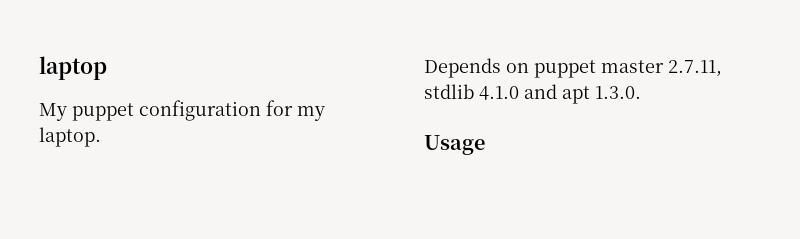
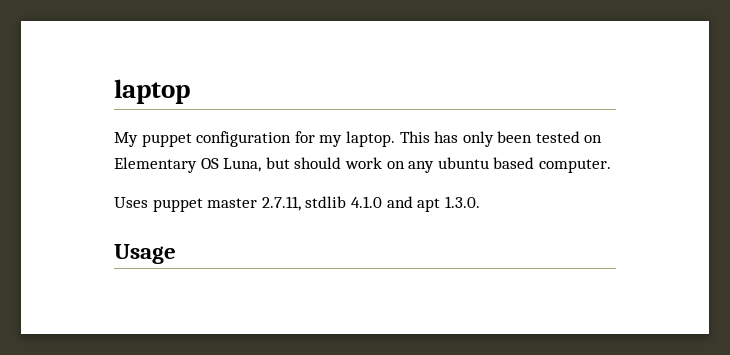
- My puppet configuration for my laptop.
- Depends on puppet master 2.7.11, stdlib 4.1.0 and apt 1.3.0.
+ My puppet configuration for my laptop. This has only been tested on Elementary OS Luna, but should work on any ubuntu based computer.
+ Uses puppet master 2.7.11, stdlib 4.1.0 and apt 1.3.0.

